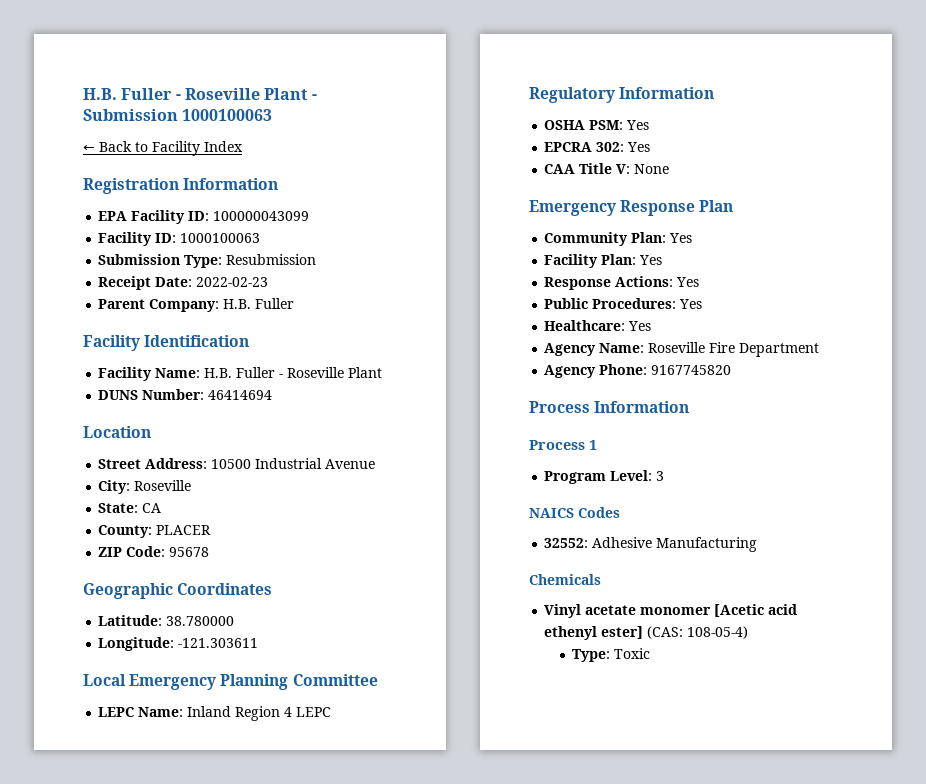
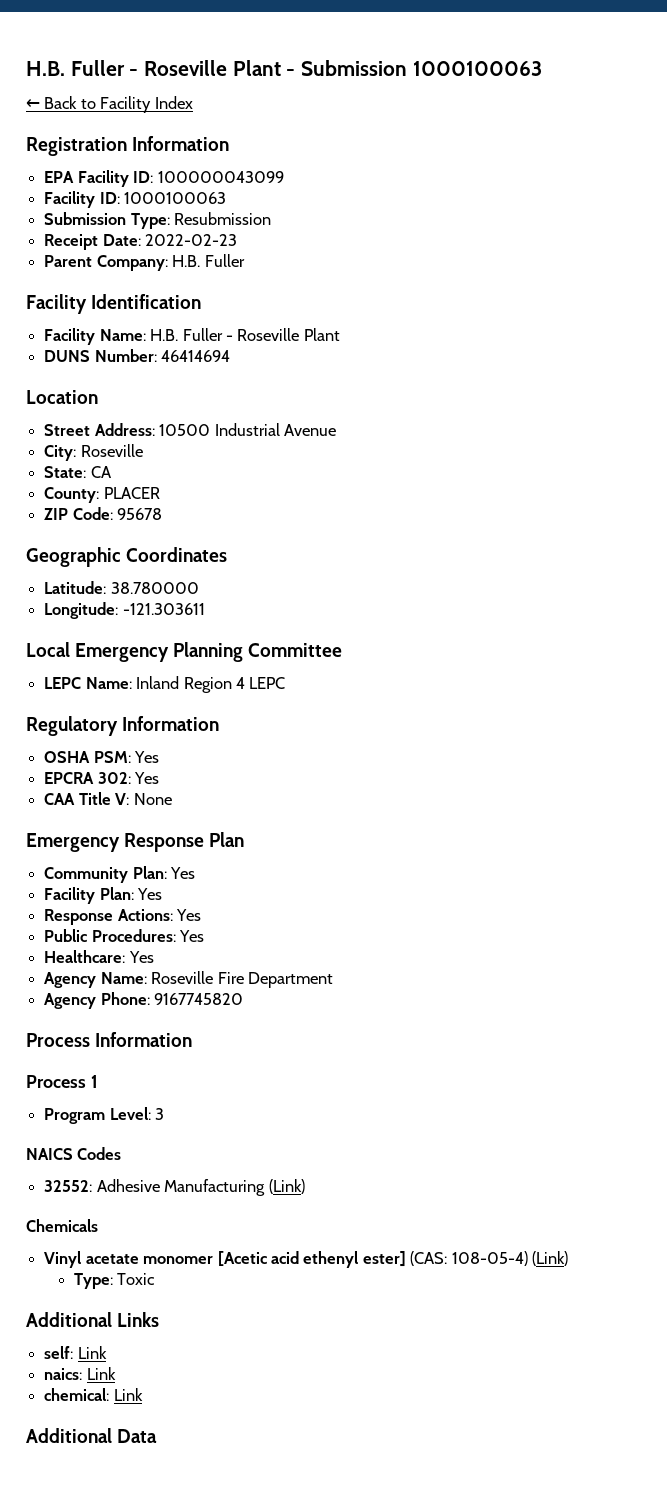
- 32552: Adhesive Manufacturing
+ 32552: Adhesive Manufacturing (Link)
- Vinyl acetate monomer [Acetic acid ethenyl ester] (CAS: 108-05-4)
+ Vinyl acetate monomer [Acetic acid ethenyl ester] (CAS: 108-05-4) (Link)
+ Additional Links
+ self: Link
+ naics: Link
+ chemical: Link
+ Additional Data

